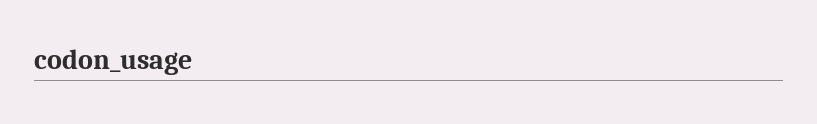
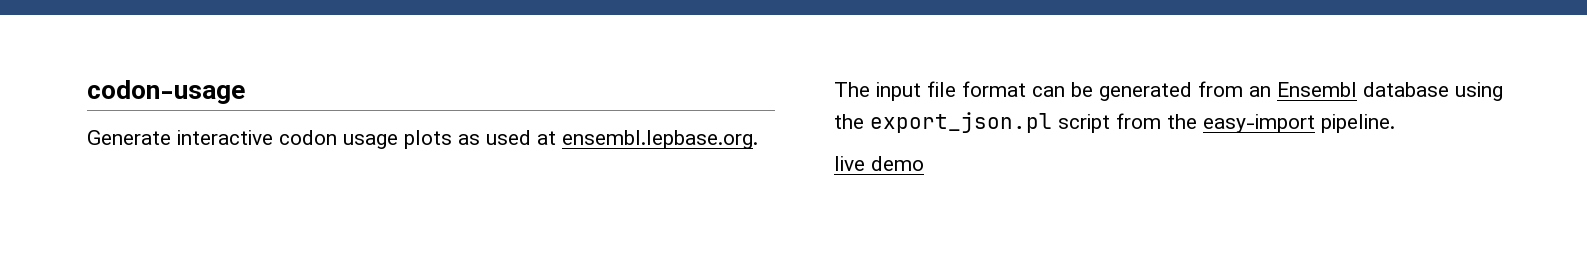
- codon_usage
+ codon-usage
+ Generate interactive codon usage plots as used at ensembl.lepbase.org. The input file format can be generated from an Ensembl database using the export_json.pl script from the easy-import pipeline.
+ live demo

